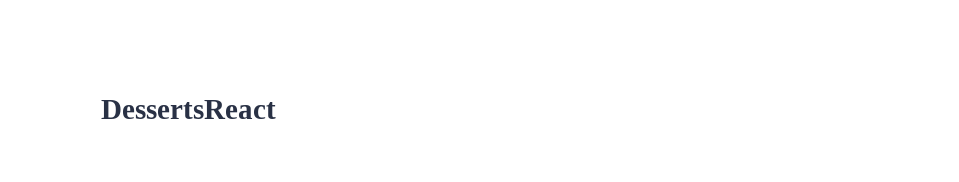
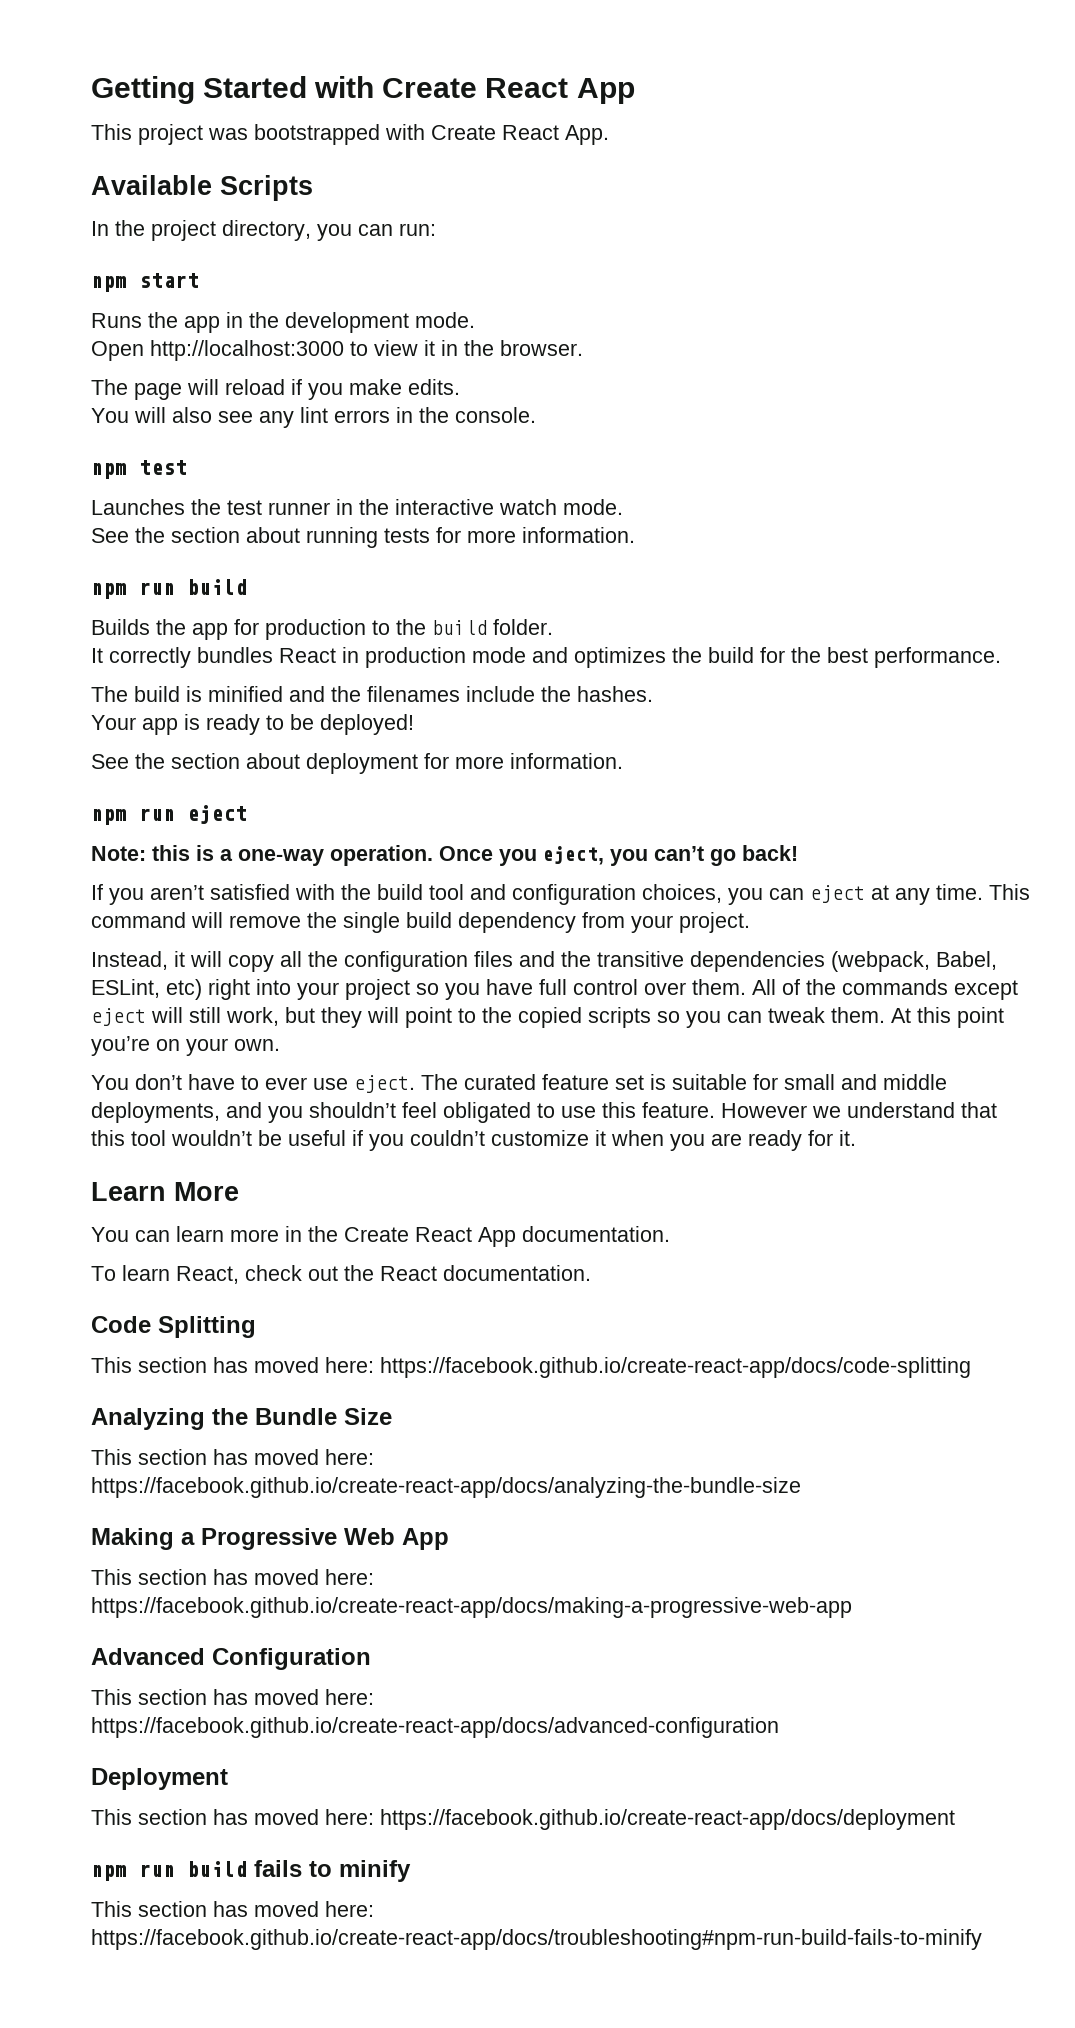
- DessertsReact
+ Getting Started with Create React App
+ This project was bootstrapped with Create React App.
+ Available Scripts
+ In the project directory, you can run:
+ npm start
+ Runs the app in the development mode.
+ Open http://localhost:3000 to view it in the browser.
+ The page will reload if you make edits.
+ You will also see any lint errors in the console.
+ npm test
+ Launches the test runner in the interactive watch mode.
+ See the section about running tests for more information.
+ npm run build
+ Builds the app for production to the build folder.
+ It correctly bundles React in production mode and optimizes the build for the best performance.
+ The build is minified and the filenames include the hashes.
+ Your app is ready to be deployed!
+ See the section about deployment for more information.
+ npm run eject
+ Note: this is a one-way operation. Once you eject, you can’t go back!
+ If you aren’t satisfied with the build tool and configuration choices, you can eject at any time. This command will remove the single build dependency from your project.
+ Instead, it will copy all the configuration files and the transitive dependencies (webpack, Babel, ESLint, etc) right into your project so you have full control over them. All of the commands except eject will still work, but they will point to the copied scripts so you can tweak them. At this point you’re on your own.
+ You don’t have to ever use eject. The curated feature set is suitable for small and middle deployments, and you shouldn’t feel obligated to use this feature. However we understand that this tool wouldn’t be useful if you couldn’t customize it when you are ready for it.
+ Learn More
+ You can learn more in the Create React App documentation.
+ To learn React, check out the React documentation.
+ Code Splitting
+ This section has moved here: https://facebook.github.io/create-react-app/docs/code-splitting
+ Analyzing the Bundle Size
+ This section has moved here: https://facebook.github.io/create-react-app/docs/analyzing-the-bundle-size
+ Making a Progressive Web App
+ This section has moved here: https://facebook.github.io/create-react-app/docs/making-a-progressive-web-app
+ Advanced Configuration
+ This section has moved here: https://facebook.github.io/create-react-app/docs/advanced-configuration
+ Deployment
+ This section has moved here: https://facebook.github.io/create-react-app/docs/deployment
+ npm run build fails to minify
+ This section has moved here: https://facebook.github.io/create-react-app/docs/troubleshooting#npm-run-build-fails-to-minify

